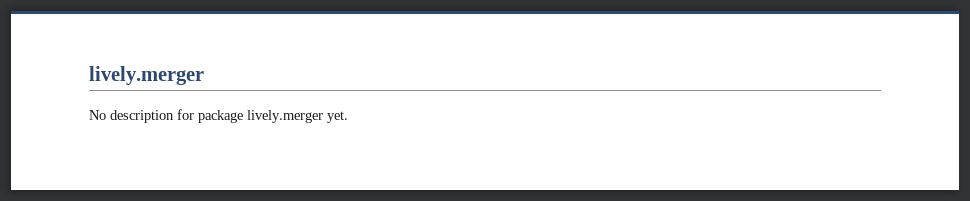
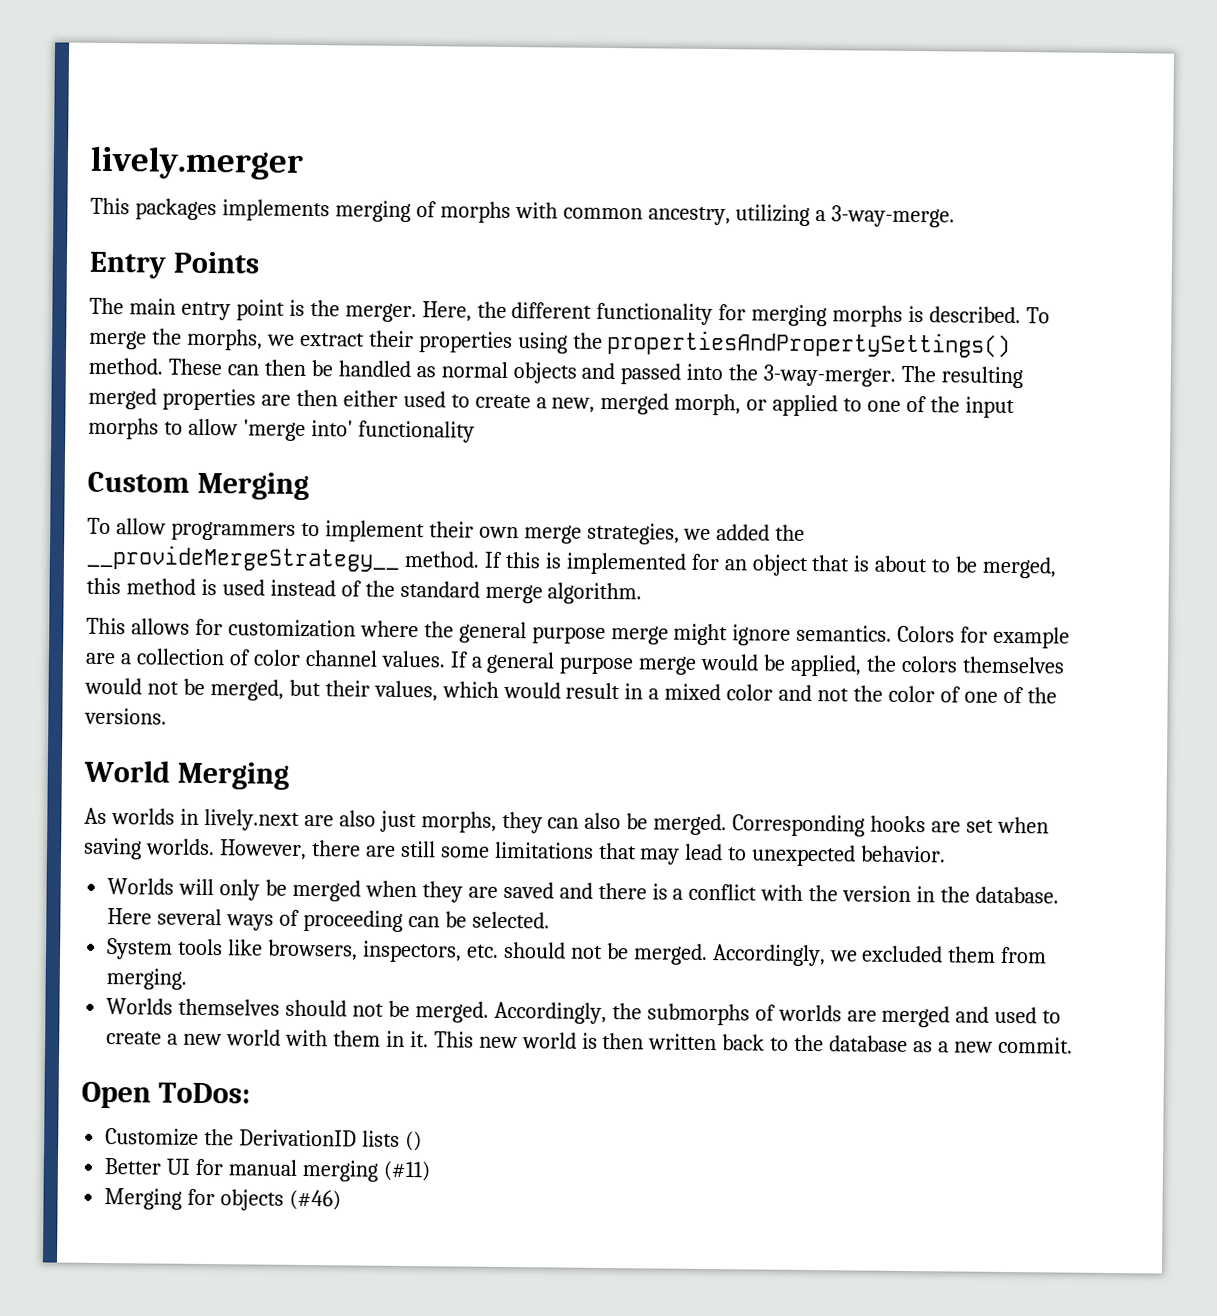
- No description for package lively.merger yet.
+ This packages implements merging of morphs with common ancestry, utilizing a 3-way-merge.
+ Entry Points
+ The main entry point is the merger. Here, the different functionality for merging morphs is described. To merge the morphs, we extract their properties using the propertiesAndPropertySettings() method. These can then be handled as normal objects and passed into the 3-way-merger. The resulting merged properties are then either used to create a new, merged morph, or applied to one of the input morphs to allow 'merge into' functionality
+ Custom Merging
+ To allow programmers to implement their own merge strategies, we added the __provideMergeStrategy__ method. If this is implemented for an object that is about to be merged, this method is used instead of the standard merge algorithm.
+ This allows for customization where the general purpose merge might ignore semantics. Colors for example are a collection of color channel values. If a general purpose merge would be applied, the colors themselves would not be merged, but their values, which would result in a mixed color and not the color of one of the versions.
+ World Merging
+ As worlds in lively.next are also just morphs, they can also be merged. Corresponding hooks are set when saving worlds. However, there are still some limitations that may lead to unexpected behavior.
+ Worlds will only be merged when they are saved and there is a conflict with the version in the database. Here several ways of proceeding can be selected.
+ System tools like browsers, inspectors, etc. should not be merged. Accordingly, we excluded them from merging.
+ Worlds themselves should not be merged. Accordingly, the submorphs of worlds are merged and used to create a new world with them in it. This new world is then written back to the database as a new commit.
+ Open ToDos:
+ Customize the DerivationID lists ()
+ Better UI for manual merging (#11)
+ Merging for objects (#46)

